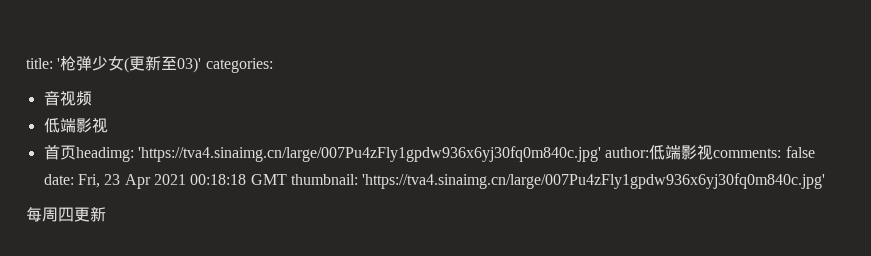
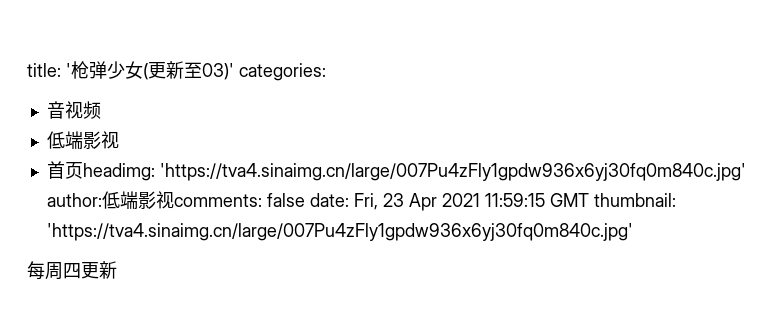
- 首页headimg: 'https://tva4.sinaimg.cn/large/007Pu4zFly1gpdw936x6yj30fq0m840c.jpg' author:低端影视comments: false date: Fri, 23 Apr 2021 00:18:18 GMT thumbnail: 'https://tva4.sinaimg.cn/large/007Pu4zFly1gpdw936x6yj30fq0m840c.jpg'
+ 首页headimg: 'https://tva4.sinaimg.cn/large/007Pu4zFly1gpdw936x6yj30fq0m840c.jpg' author:低端影视comments: false date: Fri, 23 Apr 2021 11:59:15 GMT thumbnail: 'https://tva4.sinaimg.cn/large/007Pu4zFly1gpdw936x6yj30fq0m840c.jpg'

